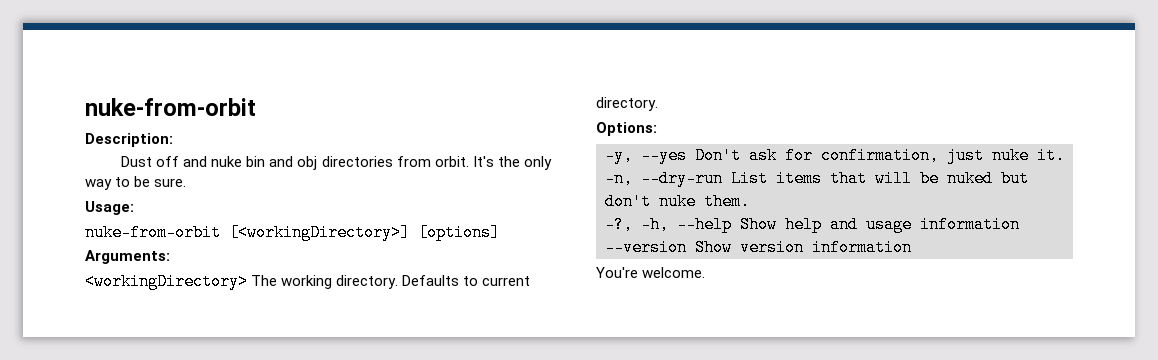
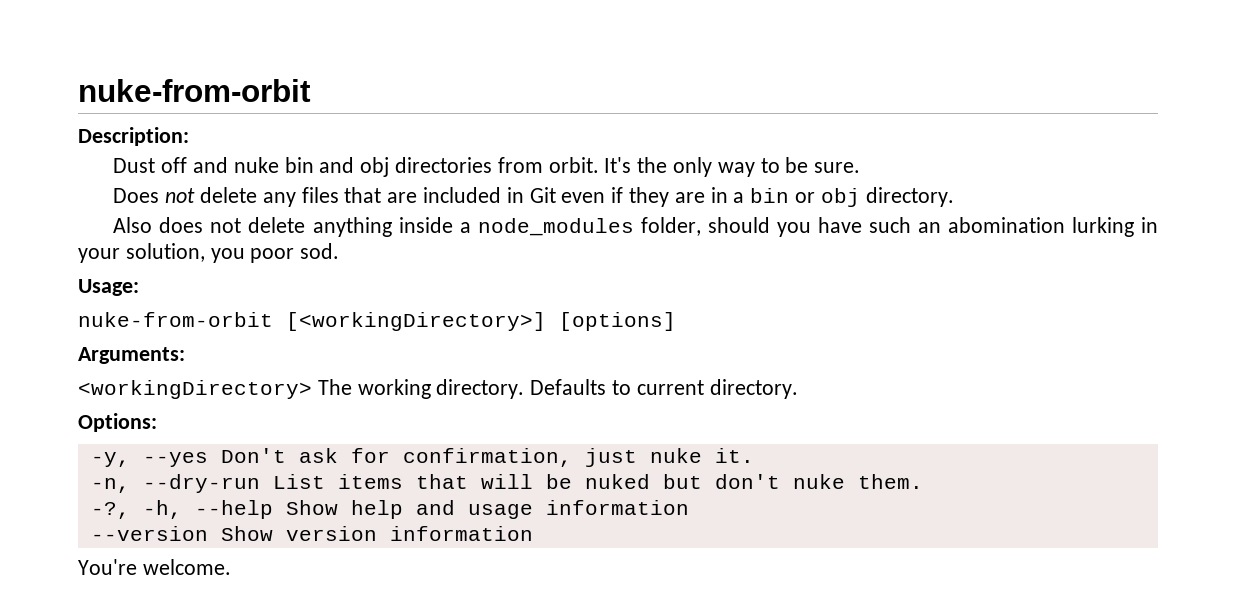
+ Does not delete any files that are included in Git even if they are in a bin or obj directory.
+ Also does not delete anything inside a node_modules folder, should you have such an abomination lurking in your solution, you poor sod.

